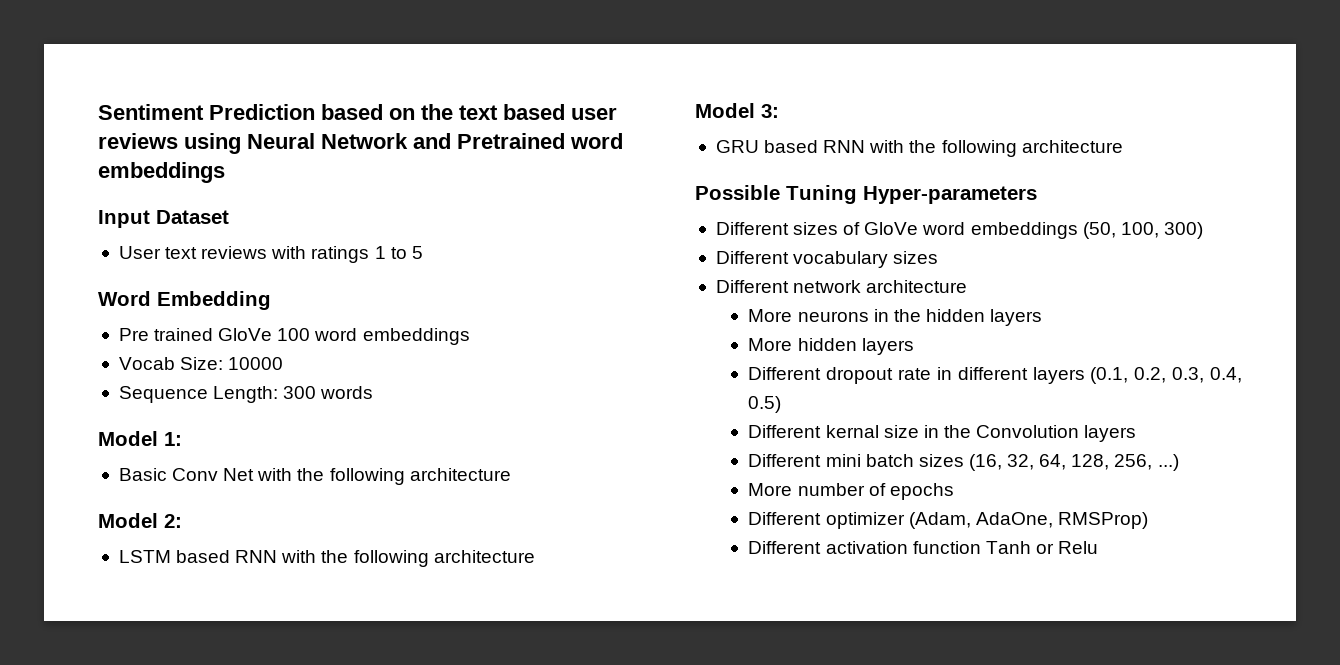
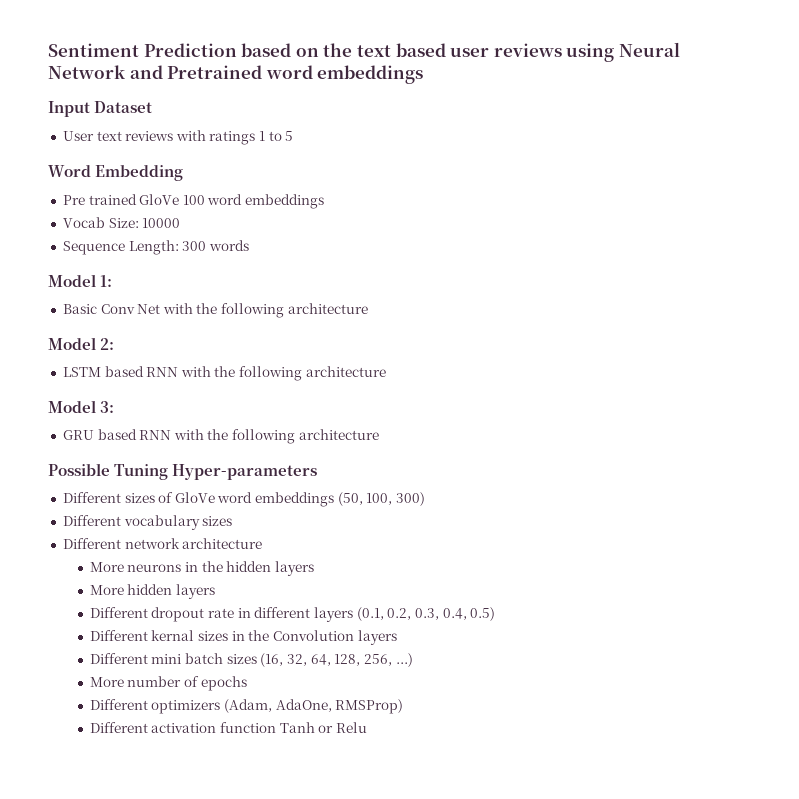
- Different kernal size in the Convolution layers
+ Different kernal sizes in the Convolution layers
- Different optimizer (Adam, AdaOne, RMSProp)
+ Different optimizers (Adam, AdaOne, RMSProp)

